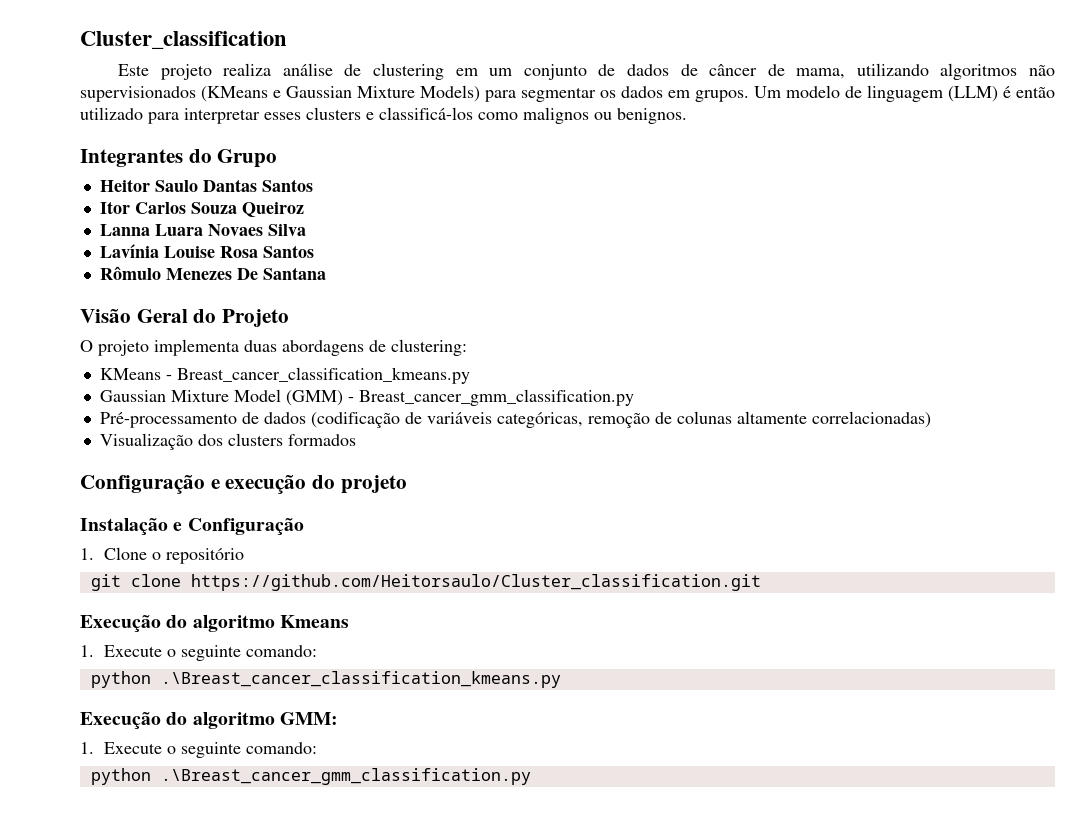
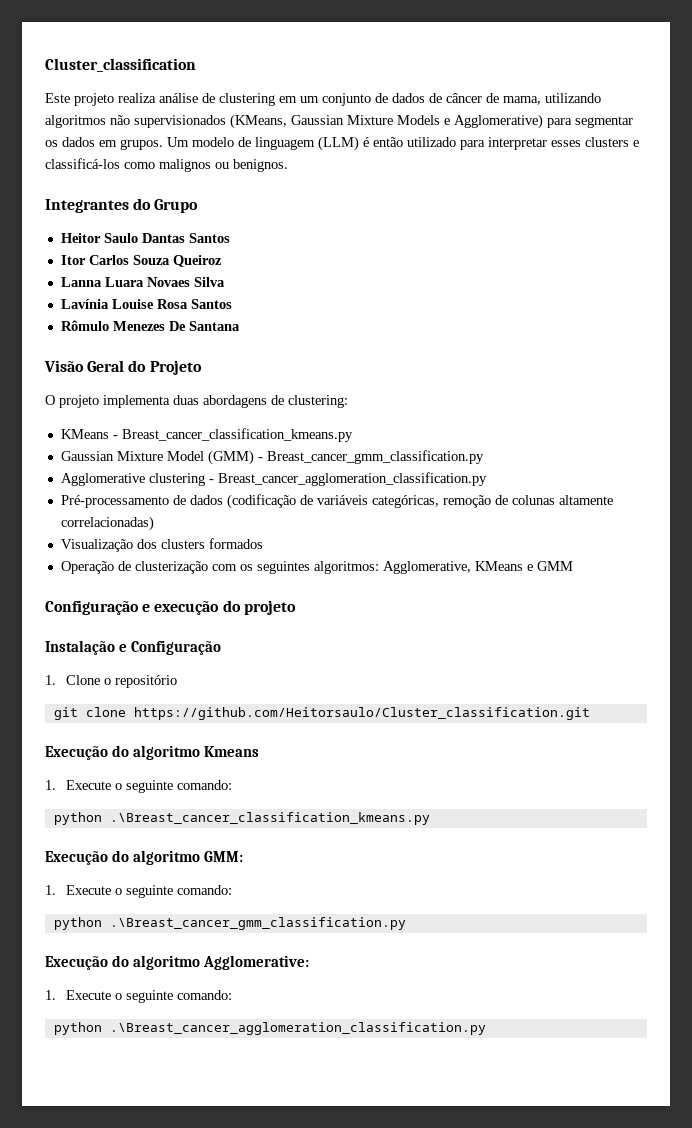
- Este projeto realiza análise de clustering em um conjunto de dados de câncer de mama, utilizando algoritmos não supervisionados (KMeans e Gaussian Mixture Models) para segmentar os dados em grupos.
+ Este projeto realiza análise de clustering em um conjunto de dados de câncer de mama, utilizando algoritmos não supervisionados (KMeans, Gaussian Mixture Models e Agglomerative) para segmentar os dados em grupos.
+ Agglomerative clustering - Breast_cancer_agglomeration_classification.py
+ Operação de clusterização com os seguintes algoritmos: Agglomerative, KMeans e GMM
+ Execução do algoritmo Agglomerative:
+ 1. Execute o seguinte comando:
+ python .\Breast_cancer_agglomeration_classification.py

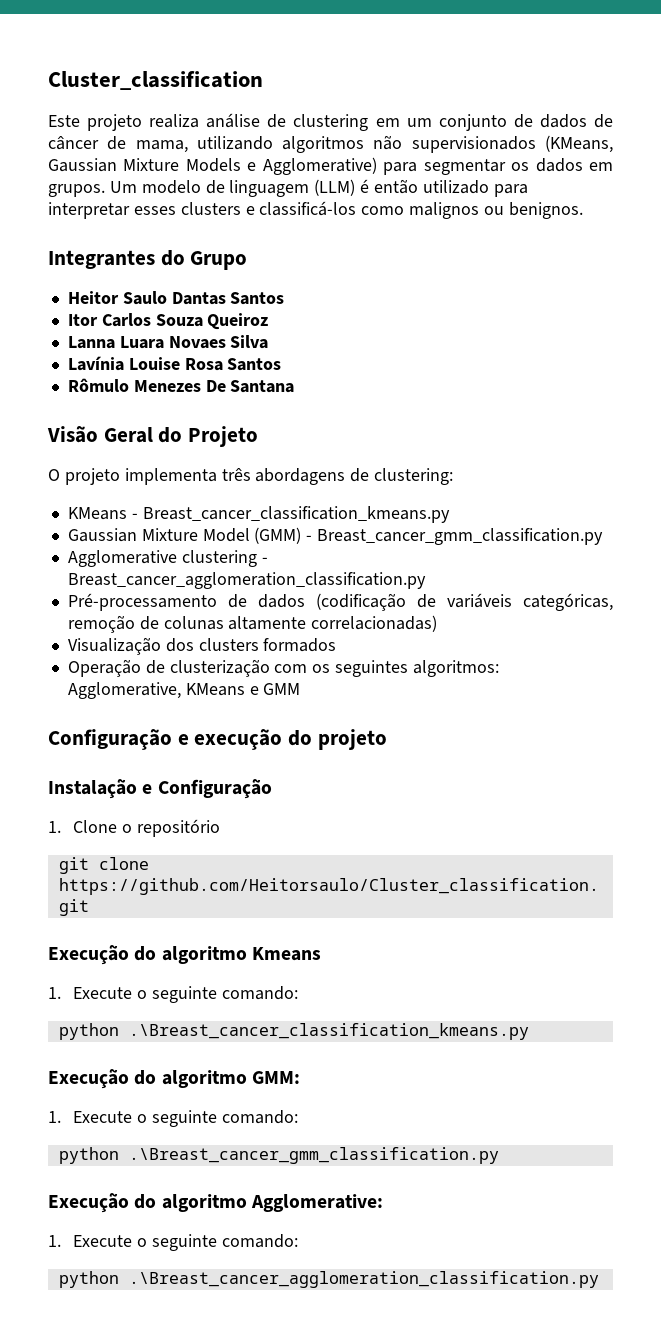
- O projeto implementa duas abordagens de clustering:
+ O projeto implementa três abordagens de clustering:

